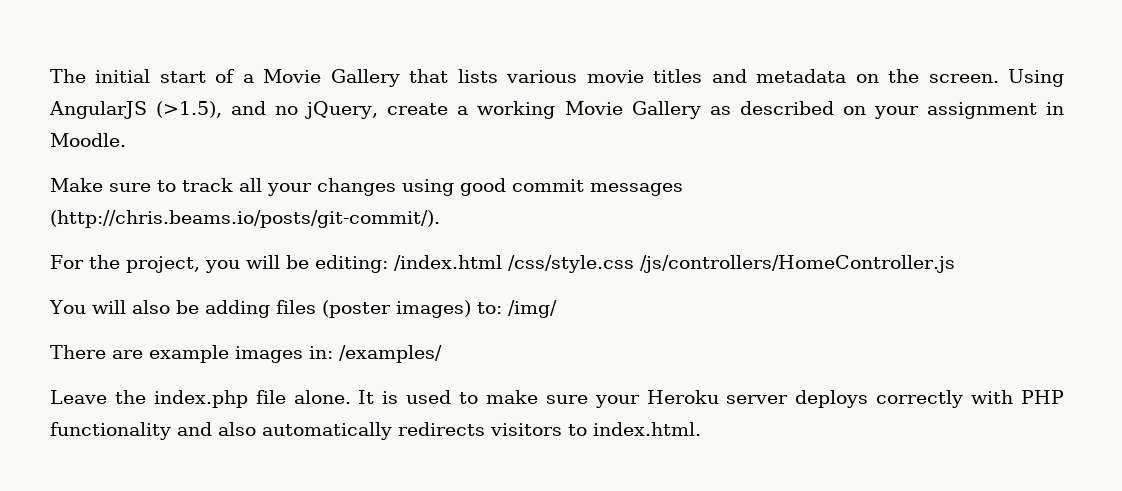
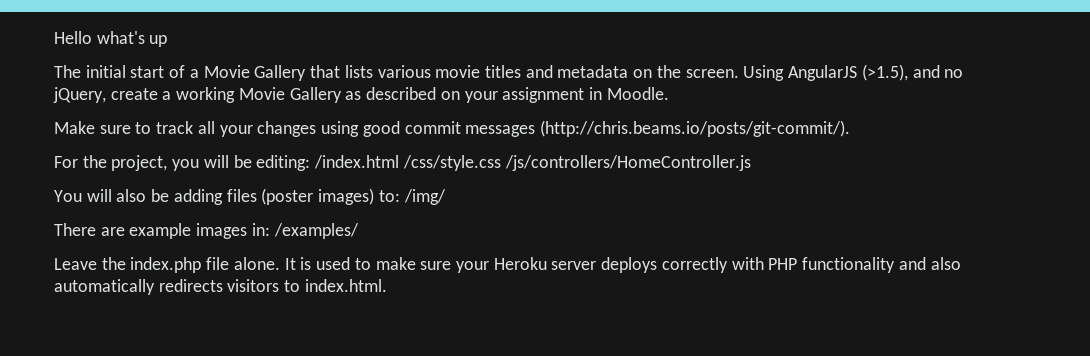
+ Hello what's up

